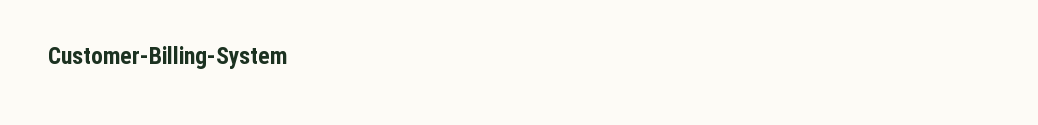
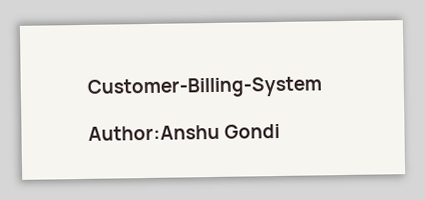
+ Author:Anshu Gondi

